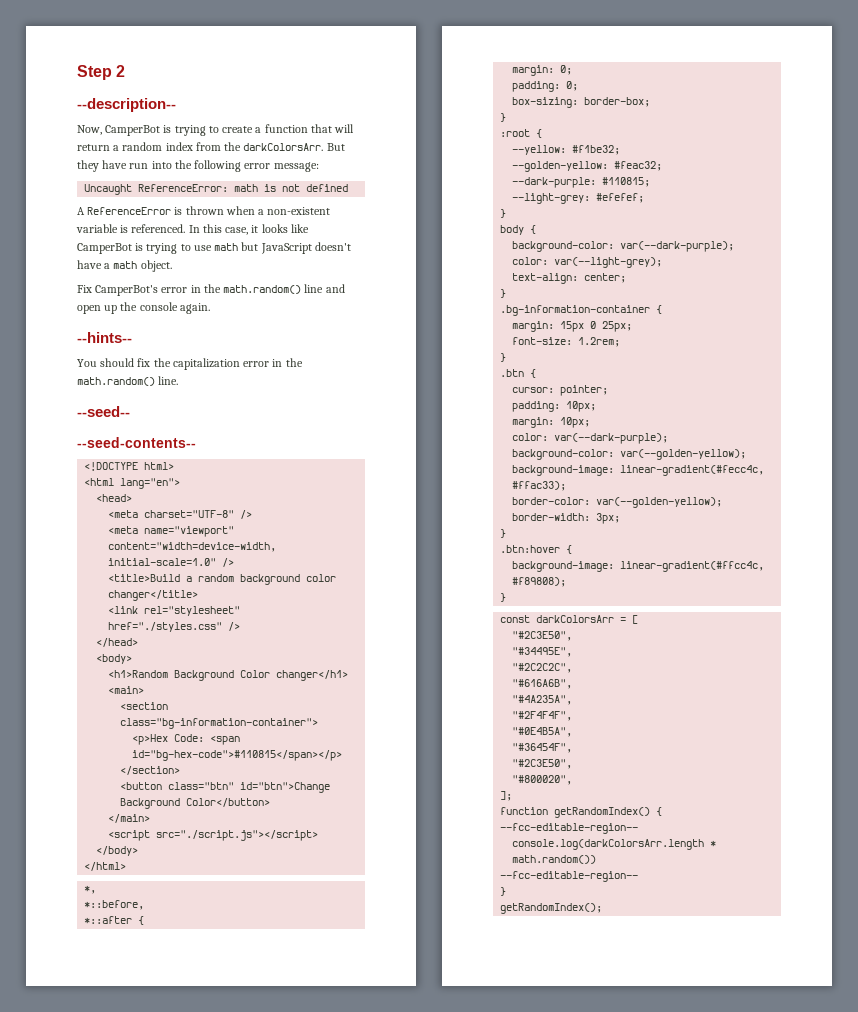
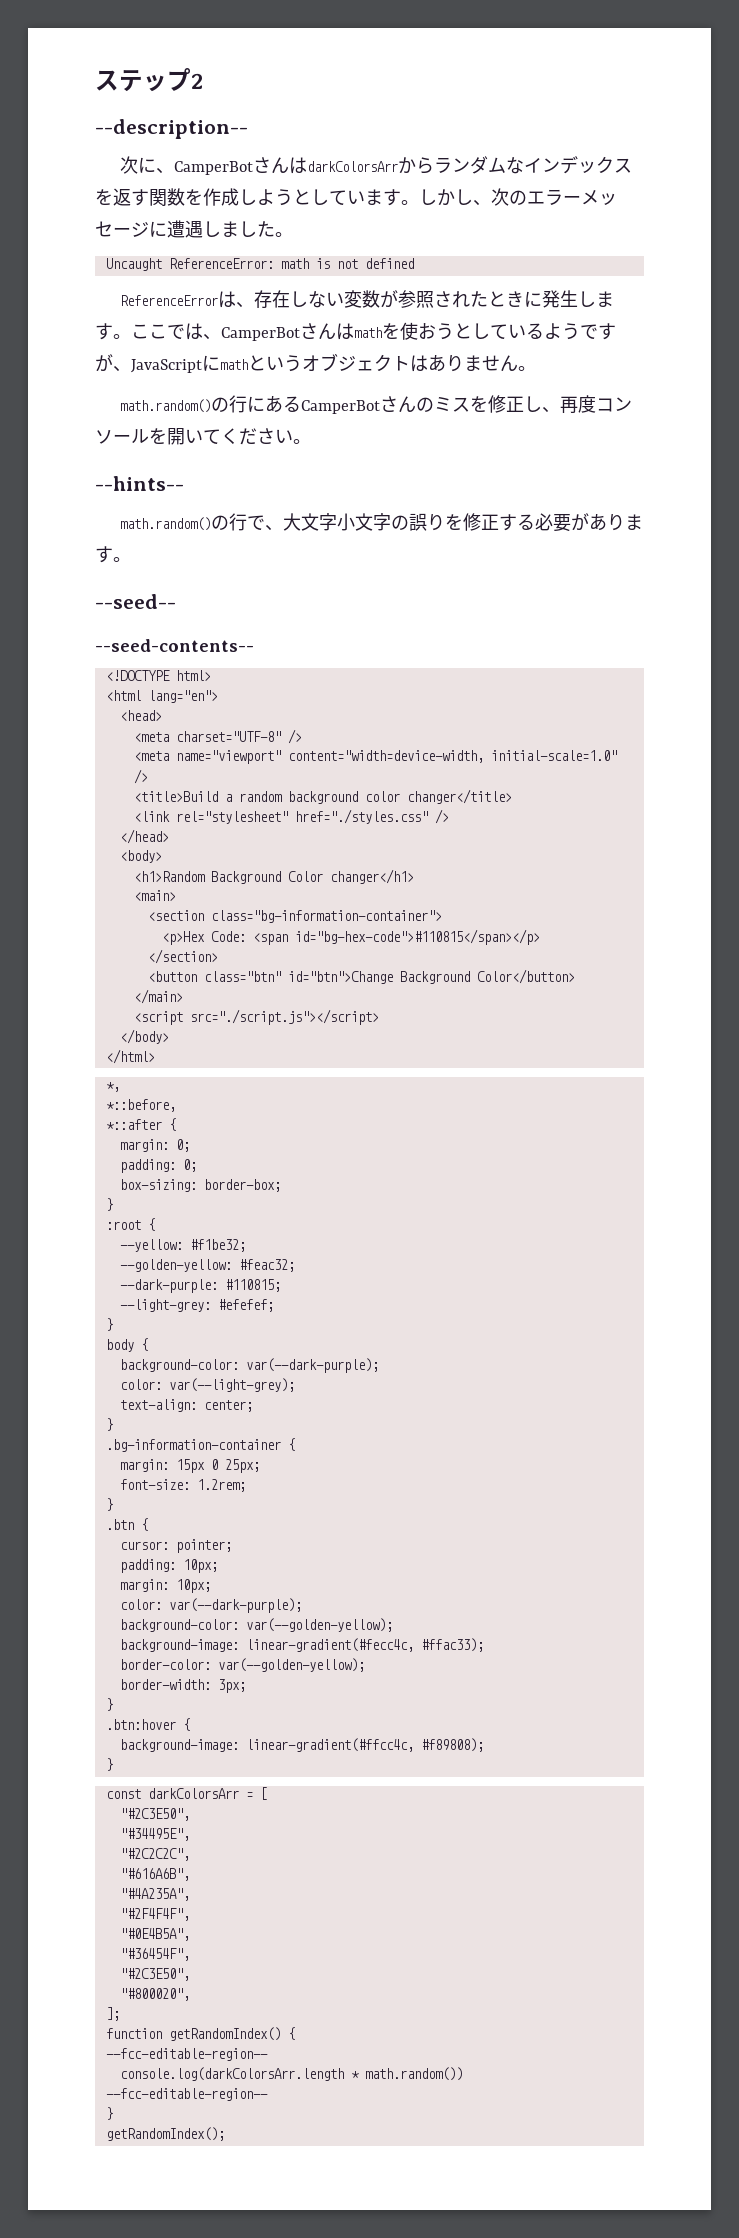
- Step 2
+ ステップ2
- Now, CamperBot is trying to create a function that will return a random index from the darkColorsArr. But they have run into the following error message:
+ 次に、CamperBotさんはdarkColorsArrからランダムなインデックスを返す関数を作成しようとしています。しかし、次のエラーメッセージに遭遇しました。
- A ReferenceError is thrown when a non-existent variable is referenced. In this case, it looks like CamperBot is trying to use math but JavaScript doesn't have a math object.
- Fix CamperBot's error in the math.random() line and open up the console again.
+ ReferenceErrorは、存在しない変数が参照されたときに発生します。ここでは、CamperBotさんはmathを使おうとしているようですが、JavaScriptにmathというオブジェクトはありません。
+ math.random()の行にあるCamperBotさんのミスを修正し、再度コンソールを開いてください。
  --hints--
- You should fix the capitalization error in the math.random() line.
+ math.random()の行で、大文字小文字の誤りを修正する必要があります。

